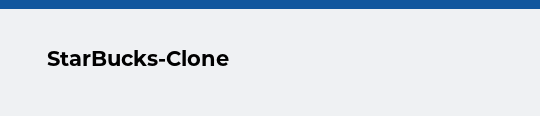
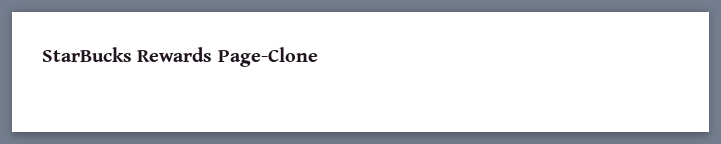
- StarBucks-Clone
+ StarBucks Rewards Page-Clone

